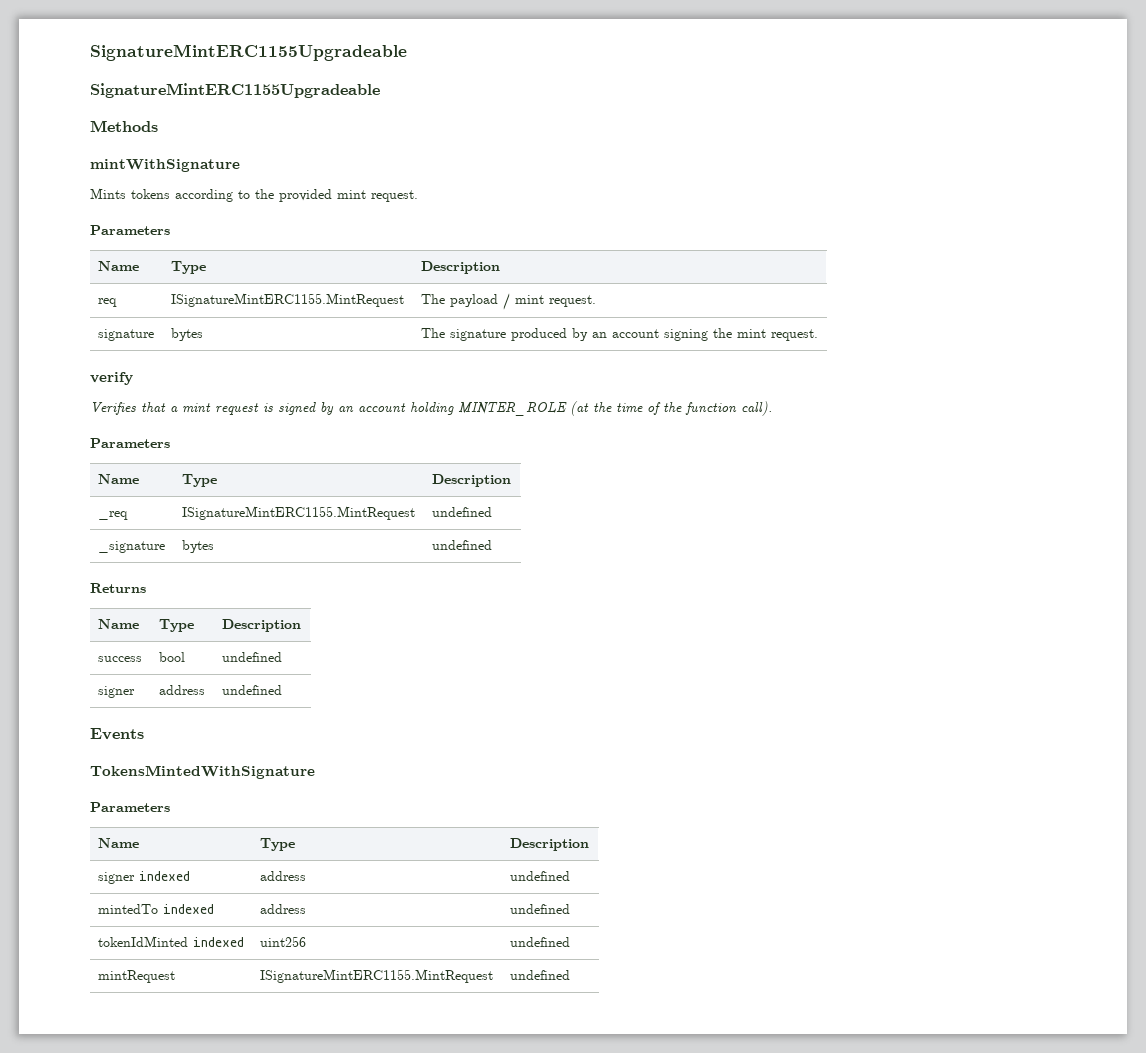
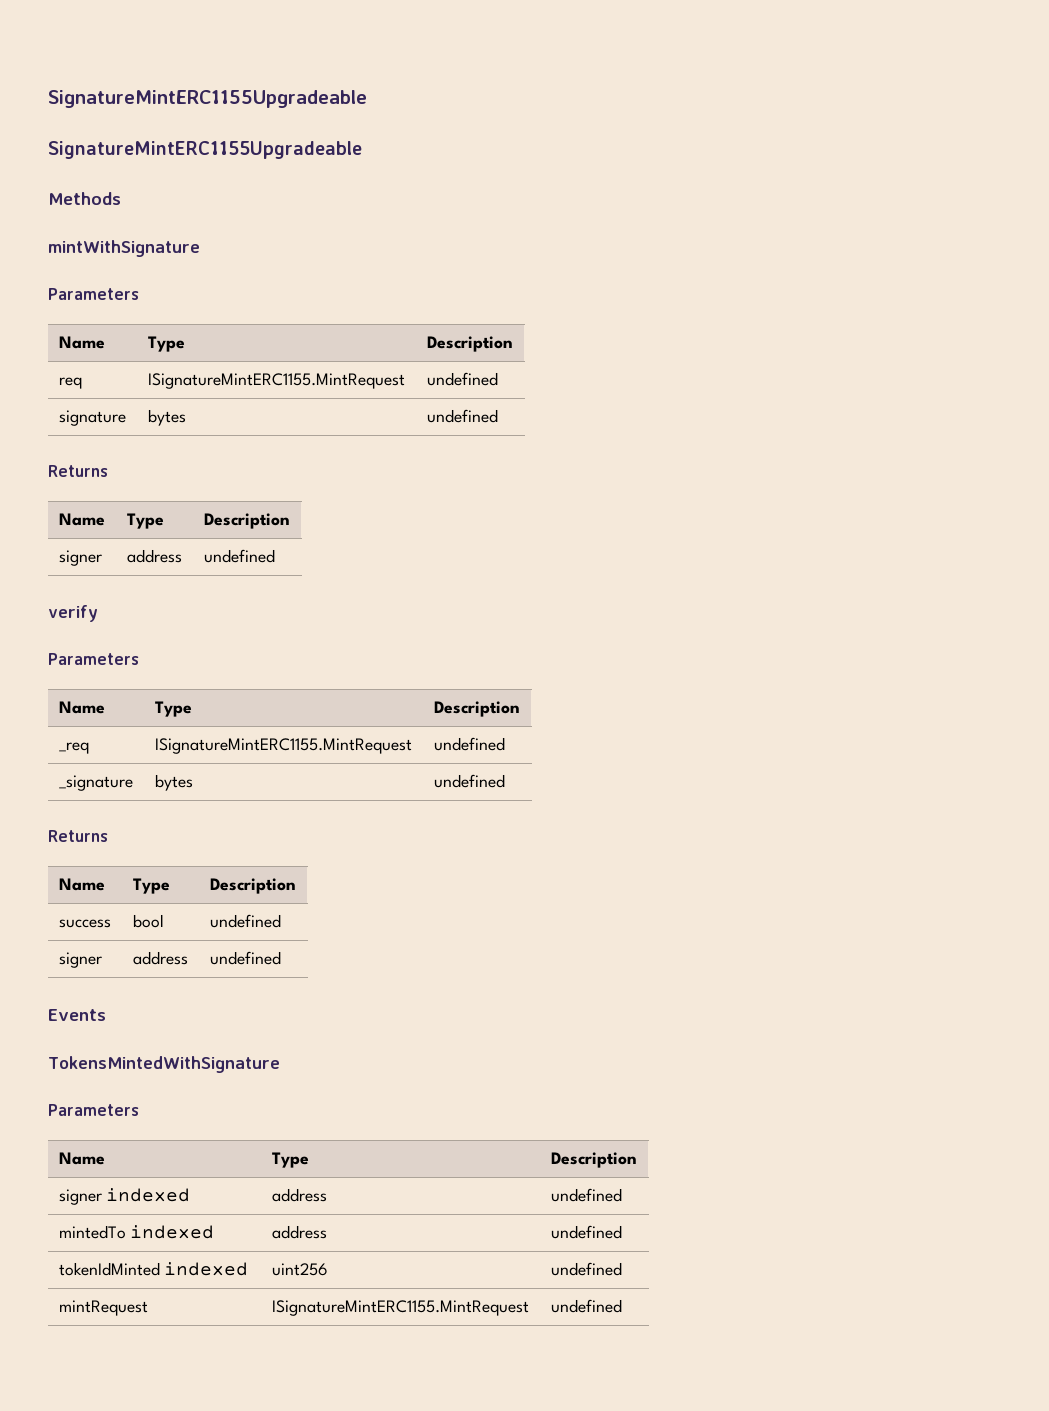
- Mints tokens according to the provided mint request.
- req | ISignatureMintERC1155.MintRequest | The payload / mint request.
- signature | bytes | The signature produced by an account signing the mint request.
+ req | ISignatureMintERC1155.MintRequest | undefined
+ signature | bytes | undefined
+ Returns
+ Name | Type | Description
+ signer | address | undefined
  verify
- Verifies that a mint request is signed by an account holding MINTER_ROLE (at the time of the function call).

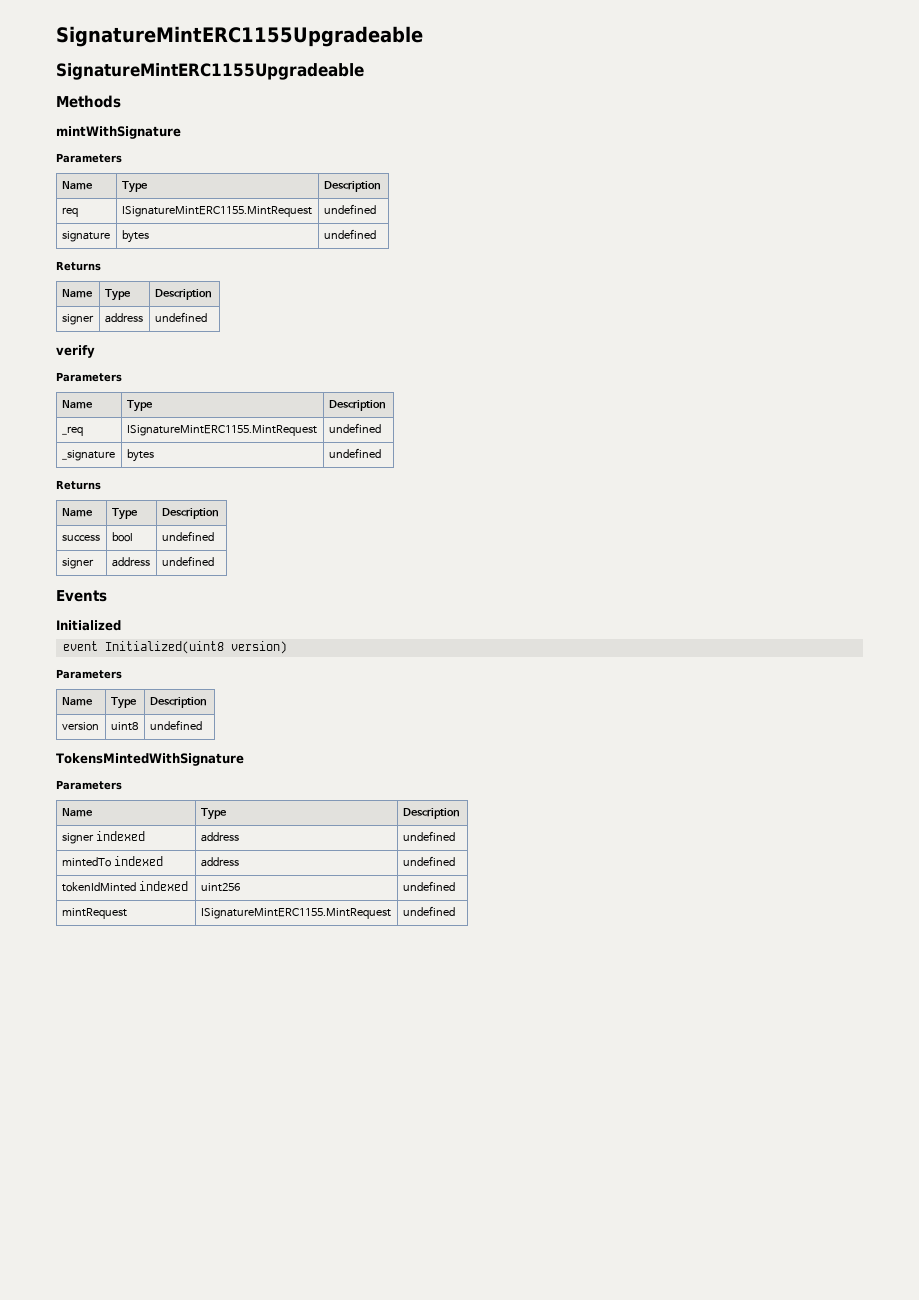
+ Initialized
+ event Initialized(uint8 version)
+ Parameters
+ Name | Type | Description
+ version | uint8 | undefined

